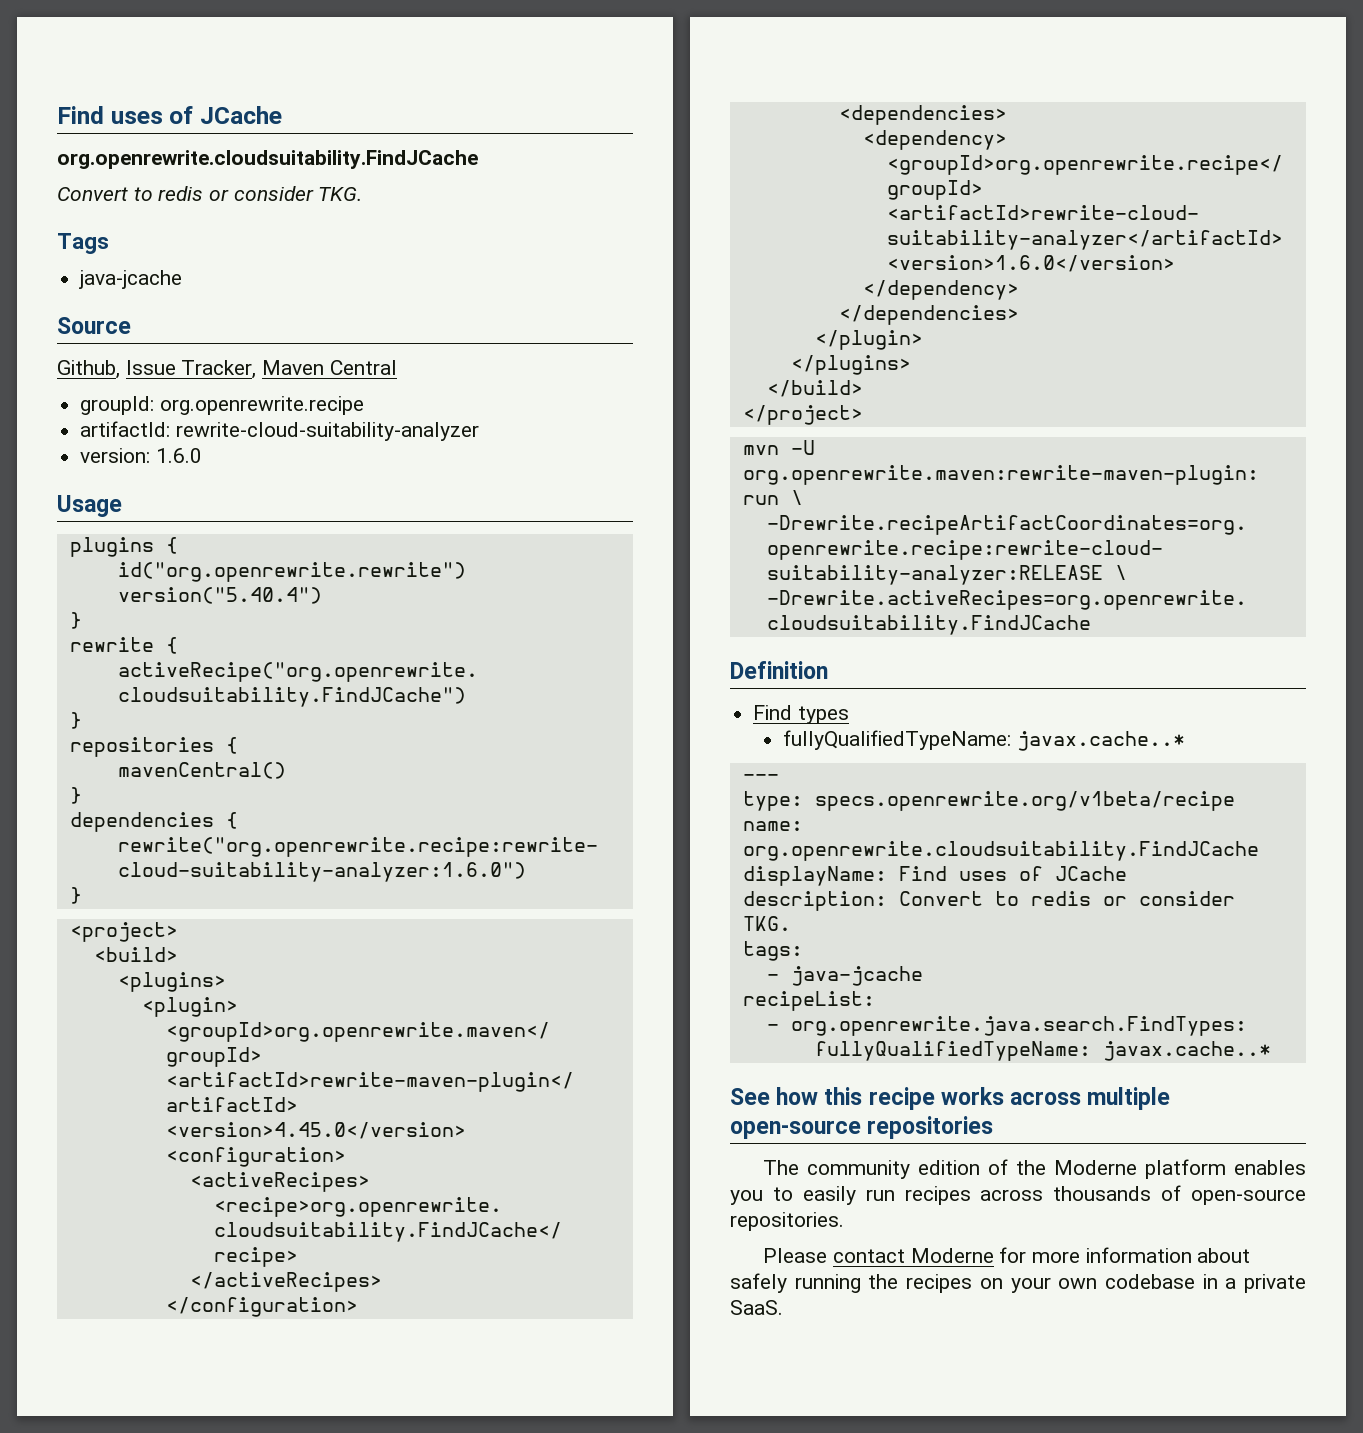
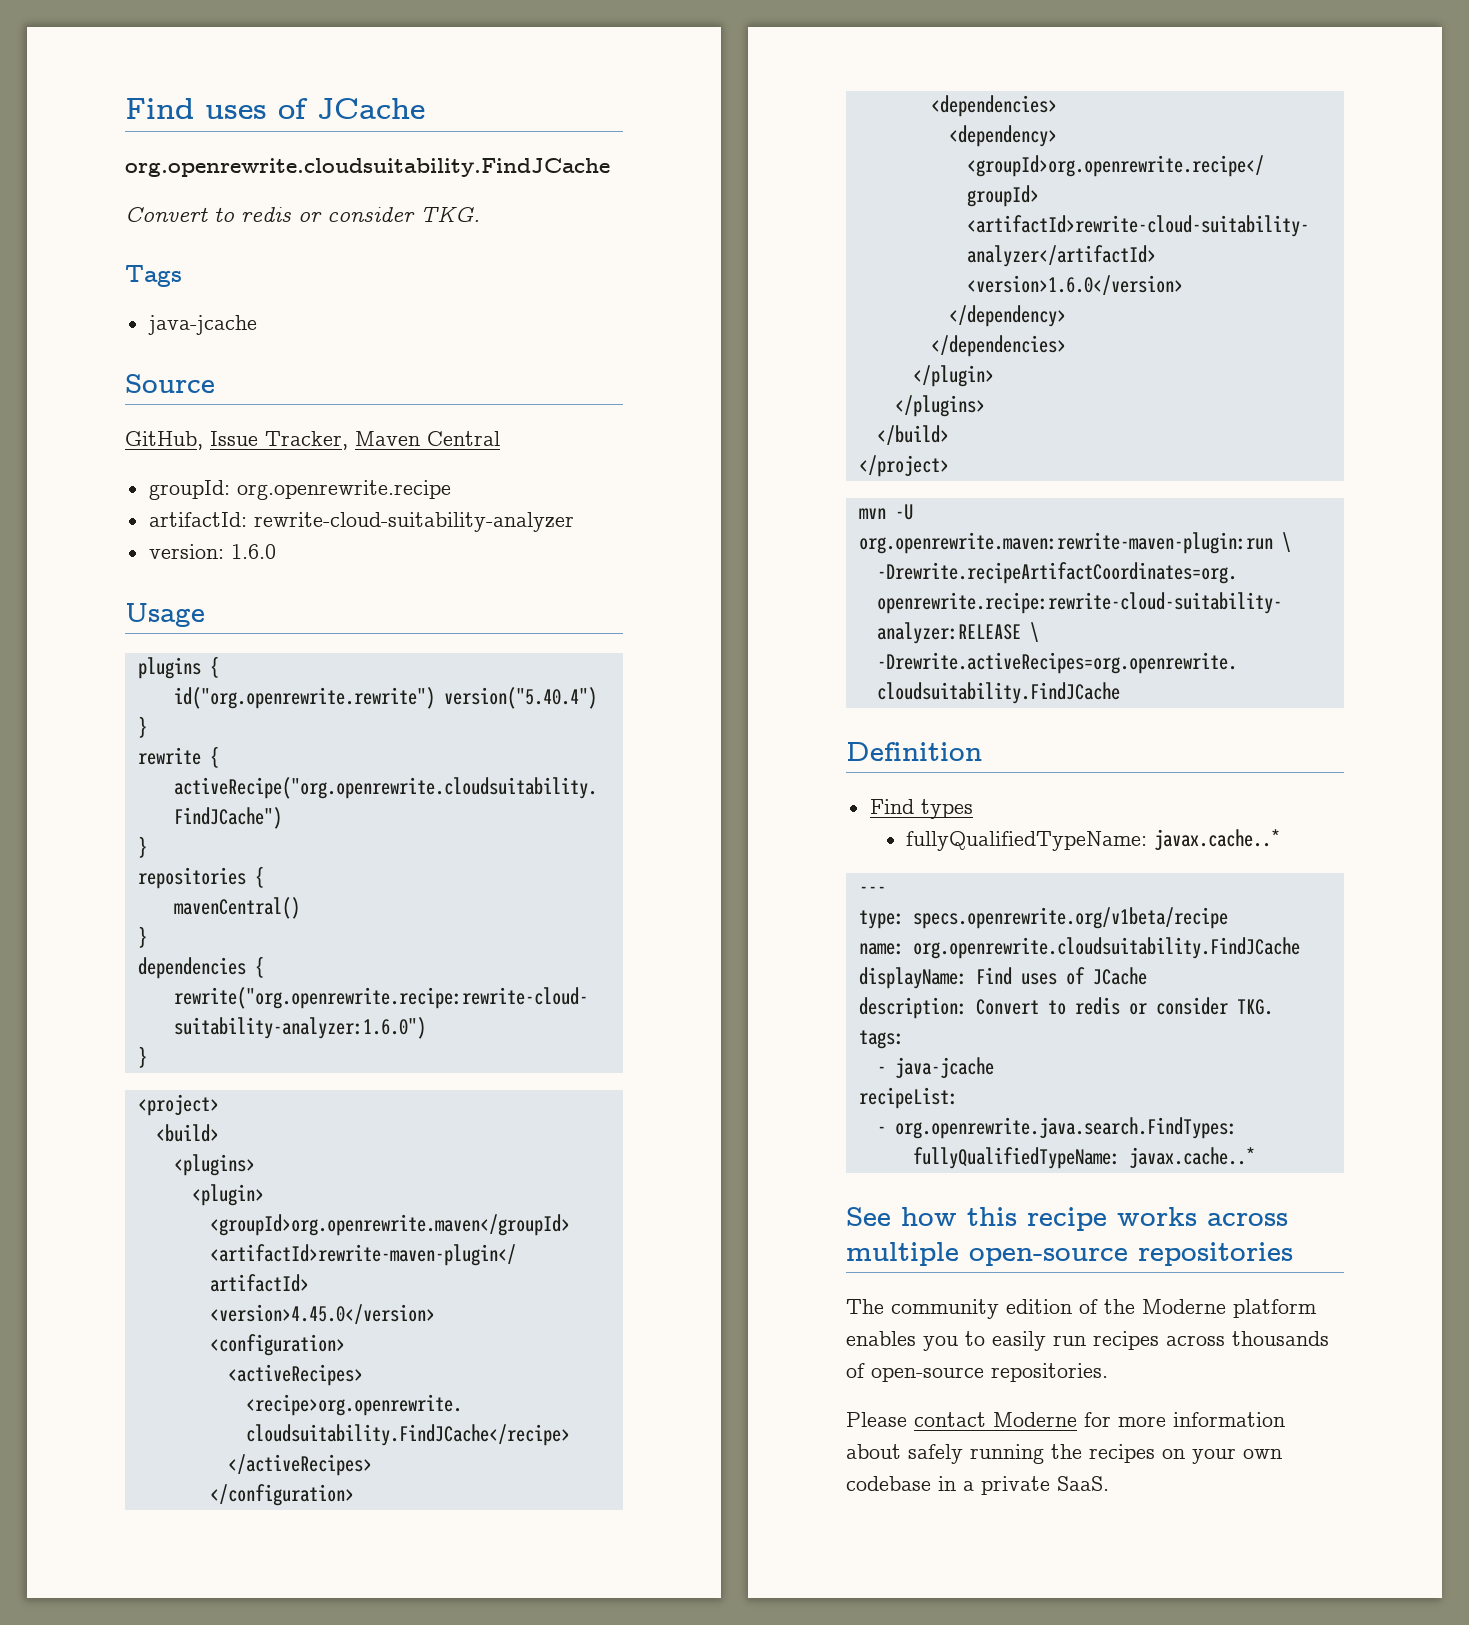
- Github, Issue Tracker, Maven Central
+ GitHub, Issue Tracker, Maven Central

